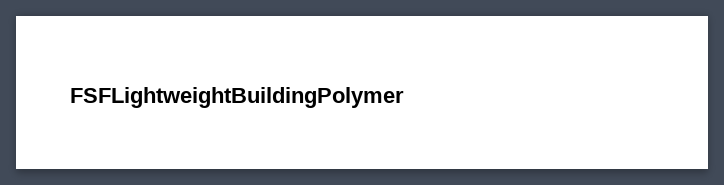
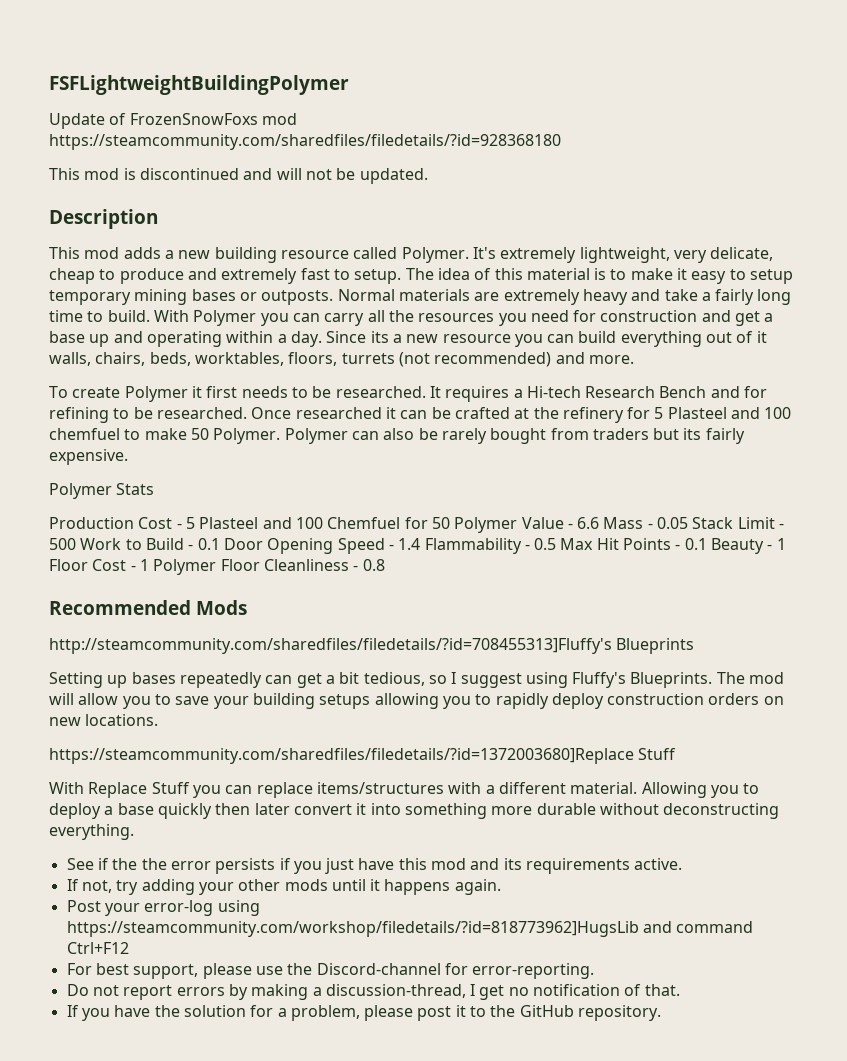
+ Update of FrozenSnowFoxs mod https://steamcommunity.com/sharedfiles/filedetails/?id=928368180
+ This mod is discontinued and will not be updated.
+ Description
+ This mod adds a new building resource called Polymer. It's extremely lightweight, very delicate, cheap to produce and extremely fast to setup. The idea of this material is to make it easy to setup temporary mining bases or outposts. Normal materials are extremely heavy and take a fairly long time to build. With Polymer you can carry all the resources you need for construction and get a base up and operating within a day. Since its a new resource you can build everything out of it walls, chairs, beds, worktables, floors, turrets (not recommended) and more.
+ To create Polymer it first needs to be researched. It requires a Hi-tech Research Bench and for refining to be researched. Once researched it can be crafted at the refinery for 5 Plasteel and 100 chemfuel to make 50 Polymer. Polymer can also be rarely bought from traders but its fairly expensive.
+ Polymer Stats
+ Production Cost - 5 Plasteel and 100 Chemfuel for 50 Polymer Value - 6.6 Mass - 0.05 Stack Limit - 500 Work to Build - 0.1 Door Opening Speed - 1.4 Flammability - 0.5 Max Hit Points - 0.1 Beauty - 1 Floor Cost - 1 Polymer Floor Cleanliness - 0.8
+ Recommended Mods
+ http://steamcommunity.com/sharedfiles/filedetails/?id=708455313]Fluffy's Blueprints
+ Setting up bases repeatedly can get a bit tedious, so I suggest using Fluffy's Blueprints. The mod will allow you to save your building setups allowing you to rapidly deploy construction orders on new locations.
+ https://steamcommunity.com/sharedfiles/filedetails/?id=1372003680]Replace Stuff
+ With Replace Stuff you can replace items/structures with a different material. Allowing you to deploy a base quickly then later convert it into something more durable without deconstructing everything.
+ See if the the error persists if you just have this mod and its requirements active.
+ If not, try adding your other mods until it happens again.
+ Post your error-log using https://steamcommunity.com/workshop/filedetails/?id=818773962]HugsLib and command Ctrl+F12
+ For best support, please use the Discord-channel for error-reporting.
+ Do not report errors by making a discussion-thread, I get no notification of that.
+ If you have the solution for a problem, please post it to the GitHub repository.

